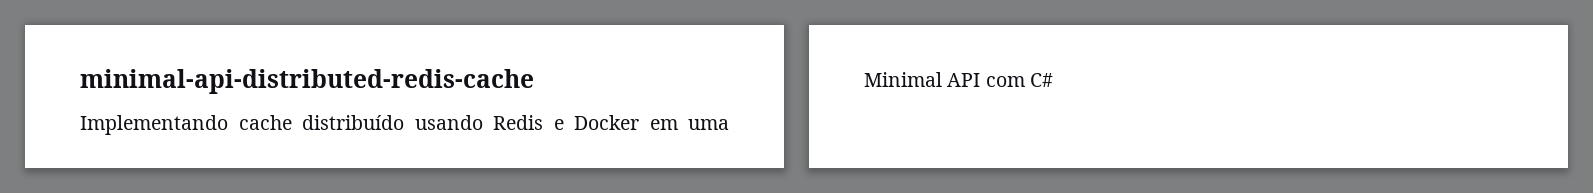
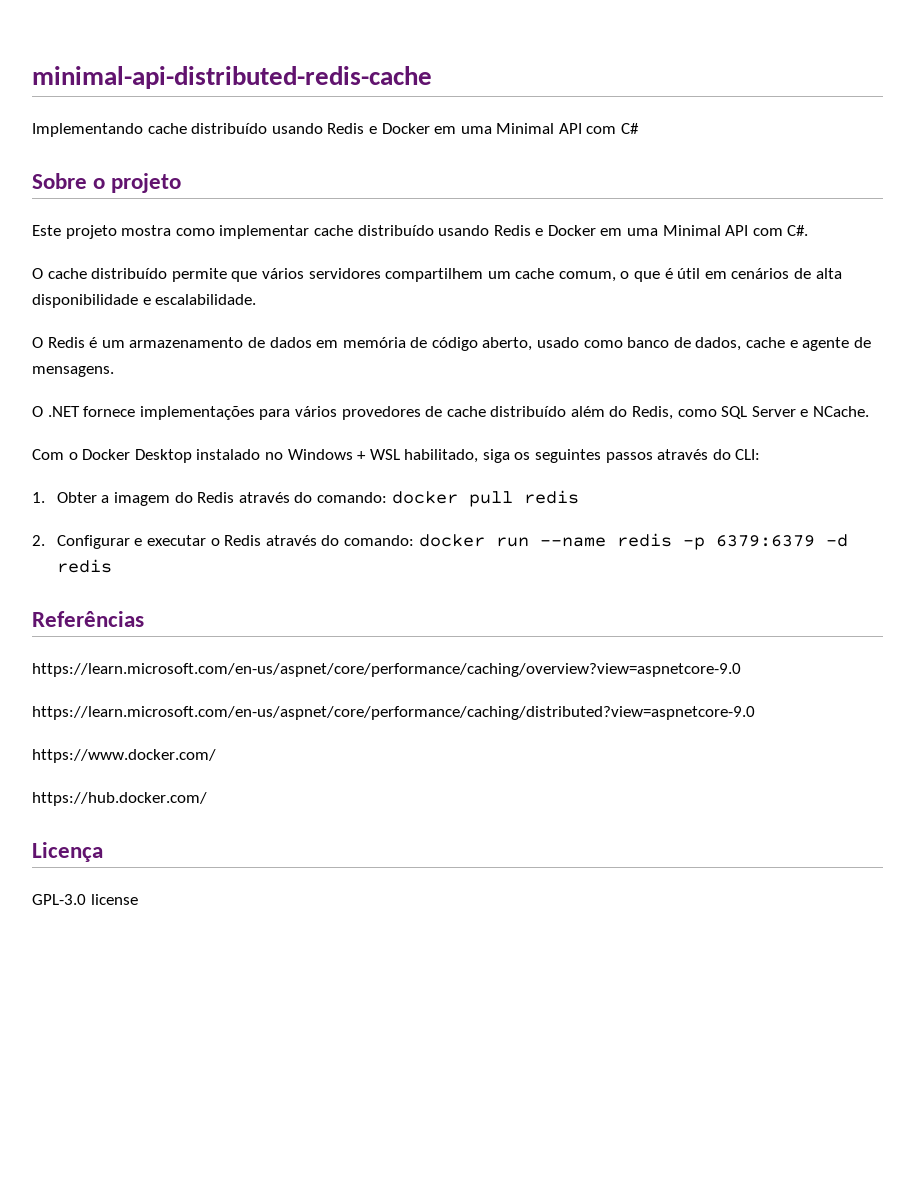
+ Sobre o projeto
+ Este projeto mostra como implementar cache distribuído usando Redis e Docker em uma Minimal API com C#.
+ O cache distribuído permite que vários servidores compartilhem um cache comum, o que é útil em cenários de alta disponibilidade e escalabilidade.
+ O Redis é um armazenamento de dados em memória de código aberto, usado como banco de dados, cache e agente de mensagens.
+ O .NET fornece implementações para vários provedores de cache distribuído além do Redis, como SQL Server e NCache.
+ Com o Docker Desktop instalado no Windows + WSL habilitado, siga os seguintes passos através do CLI:
+ 1. Obter a imagem do Redis através do comando: docker pull redis
+ 2. Configurar e executar o Redis através do comando: docker run –-name redis -p 6379:6379 -d redis
+ Referências
+ https://learn.microsoft.com/en-us/aspnet/core/performance/caching/overview?view=aspnetcore-9.0
+ https://learn.microsoft.com/en-us/aspnet/core/performance/caching/distributed?view=aspnetcore-9.0
+ https://www.docker.com/
+ https://hub.docker.com/
+ Licença
+ GPL-3.0 license

